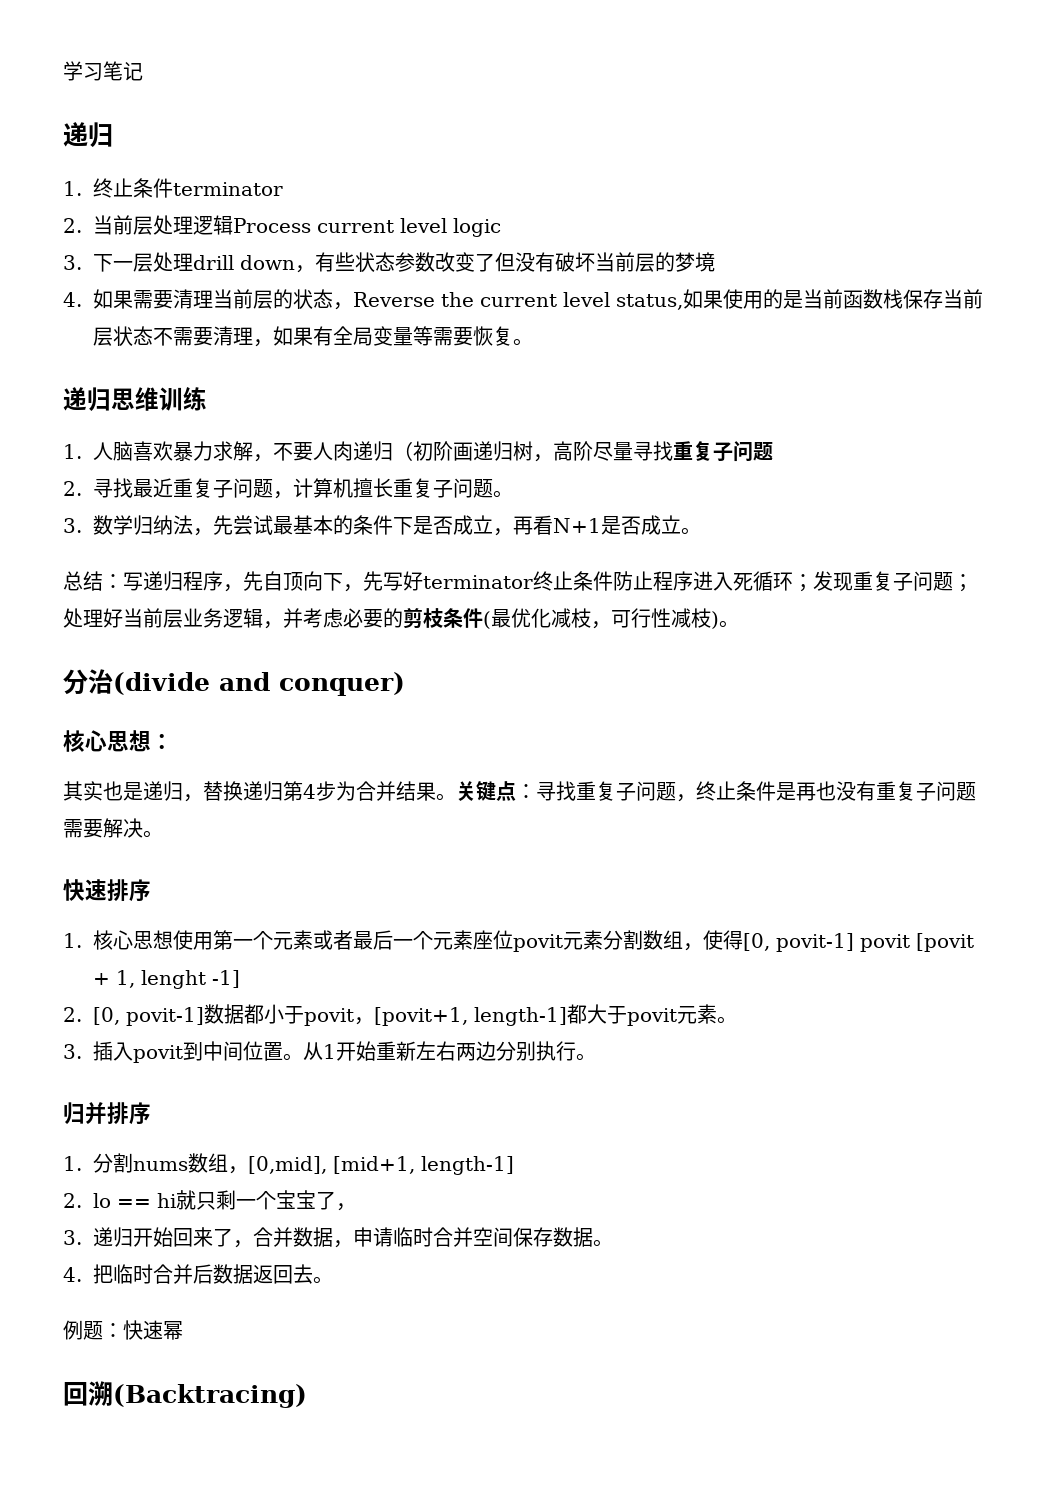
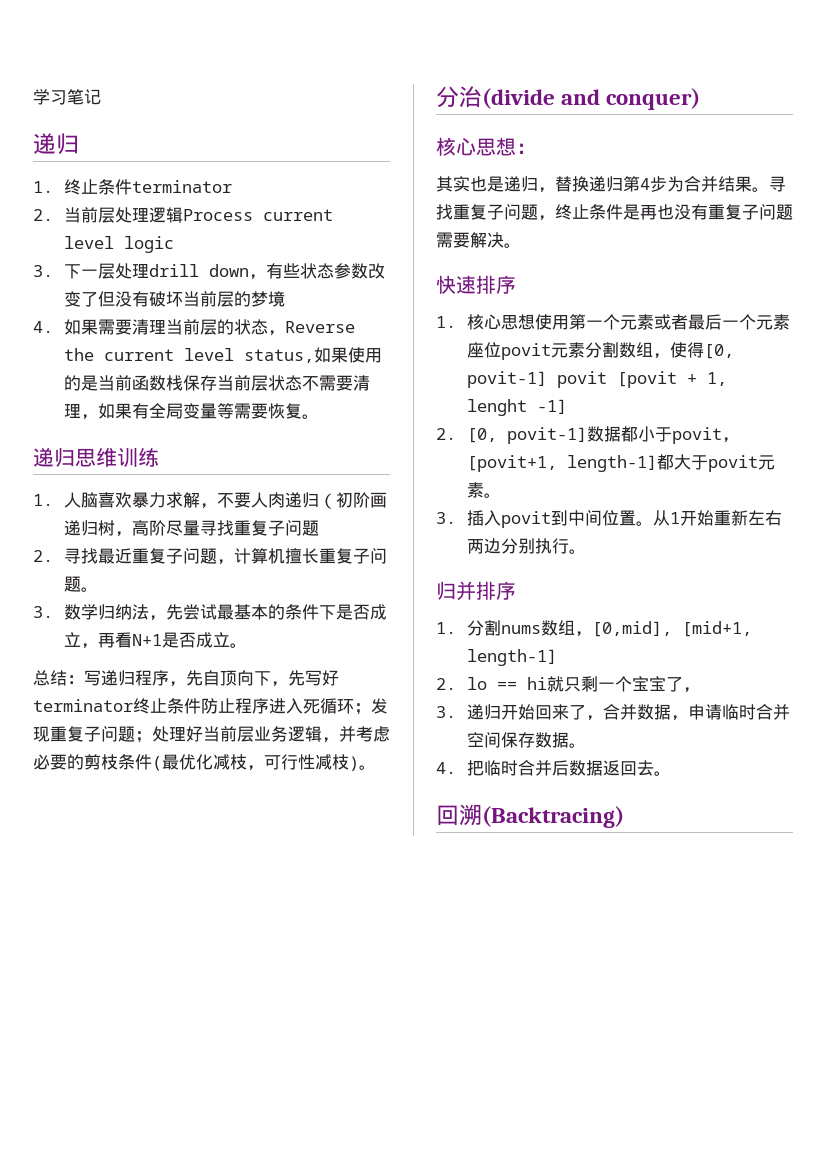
- 关键点：寻找重复子问题，终止条件是再也没有重复子问题需要解决。
+ 寻找重复子问题，终止条件是再也没有重复子问题需要解决。
- 例题：快速幂

